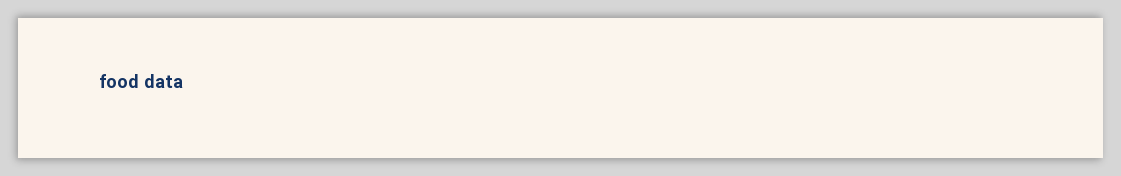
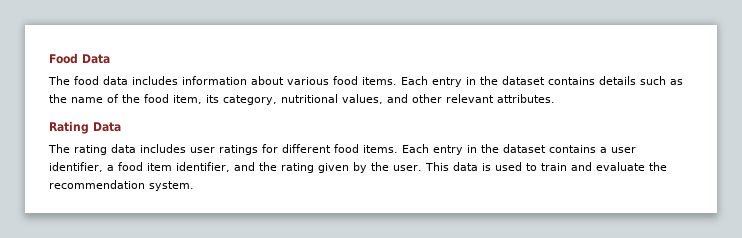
- food data
+ Food Data
+ The food data includes information about various food items. Each entry in the dataset contains details such as the name of the food item, its category, nutritional values, and other relevant attributes.
+ Rating Data
+ The rating data includes user ratings for different food items. Each entry in the dataset contains a user identifier, a food item identifier, and the rating given by the user. This data is used to train and evaluate the recommendation system.

